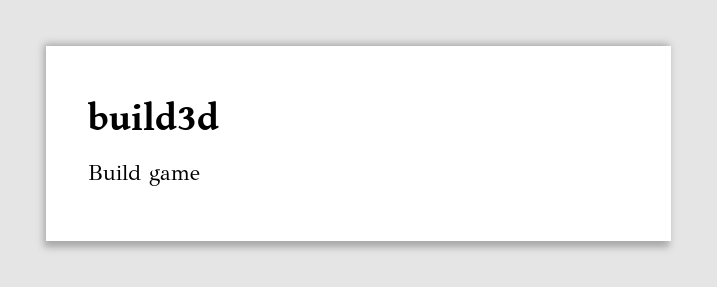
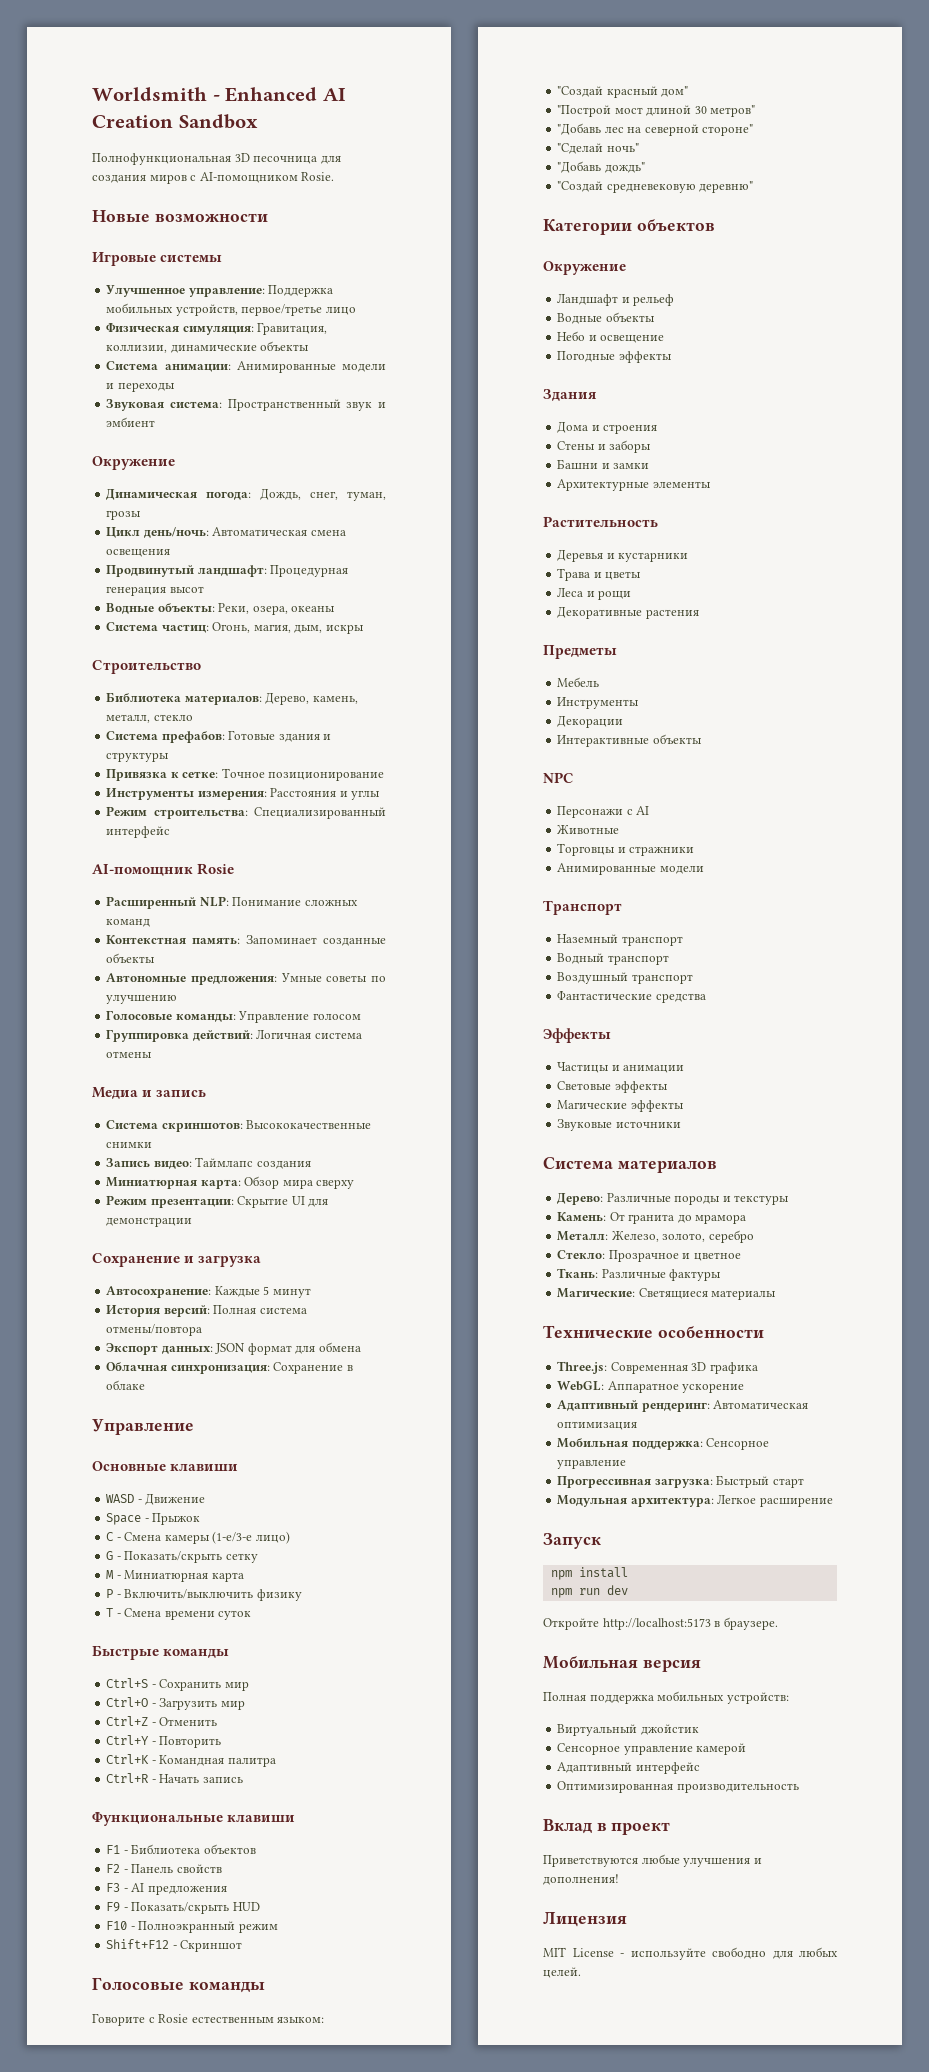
- build3d
- Build game
+ Worldsmith - Enhanced AI Creation Sandbox
+ Полнофункциональная 3D песочница для создания миров с AI-помощником Rosie.
+ Новые возможности
+ Игровые системы
+ Улучшенное управление: Поддержка мобильных устройств, первое/третье лицо
+ Физическая симуляция: Гравитация, коллизии, динамические объекты
+ Система анимации: Анимированные модели и переходы
+ Звуковая система: Пространственный звук и эмбиент
+ Окружение
+ Динамическая погода: Дождь, снег, туман, грозы
+ Цикл день/ночь: Автоматическая смена освещения
+ Продвинутый ландшафт: Процедурная генерация высот
+ Водные объекты: Реки, озера, океаны
+ Система частиц: Огонь, магия, дым, искры
+ Строительство
+ Библиотека материалов: Дерево, камень, металл, стекло
+ Система префабов: Готовые здания и структуры
+ Привязка к сетке: Точное позиционирование
+ Инструменты измерения: Расстояния и углы
+ Режим строительства: Специализированный интерфейс
+ AI-помощник Rosie
+ Расширенный NLP: Понимание сложных команд
+ Контекстная память: Запоминает созданные объекты
+ Автономные предложения: Умные советы по улучшению
+ Голосовые команды: Управление голосом
+ Группировка действий: Логичная система отмены
+ Медиа и запись
+ Система скриншотов: Высококачественные снимки
+ Запись видео: Таймлапс создания
+ Миниатюрная карта: Обзор мира сверху
+ Режим презентации: Скрытие UI для демонстрации
+ Сохранение и загрузка
+ Автосохранение: Каждые 5 минут
+ История версий: Полная система отмены/повтора
+ Экспорт данных: JSON формат для обмена
+ Облачная синхронизация: Сохранение в облаке
+ Управление
+ Основные клавиши
+ WASD - Движение
+ Space - Прыжок
+ C - Смена камеры (1-е/3-е лицо)
+ G - Показать/скрыть сетку
+ M - Миниатюрная карта
+ P - Включить/выключить физику
+ T - Смена времени суток
+ Быстрые команды
+ Ctrl+S - Сохранить мир
+ Ctrl+O - Загрузить мир
+ Ctrl+Z - Отменить
+ Ctrl+Y - Повторить
+ Ctrl+K - Командная палитра
+ Ctrl+R - Начать запись
+ Функциональные клавиши
+ F1 - Библиотека объектов
+ F2 - Панель свойств
+ F3 - AI предложения
+ F9 - Показать/скрыть HUD
+ F10 - Полноэкранный режим
+ Shift+F12 - Скриншот
+ Голосовые команды
+ Говорите с Rosie естественным языком:
+ "Создай красный дом"
+ "Построй мост длиной 30 метров"
+ "Добавь лес на северной стороне"
+ "Сделай ночь"
+ "Добавь дождь"
+ "Создай средневековую деревню"
+ Категории объектов
+ Окружение
+ Ландшафт и рельеф
+ Водные объекты
+ Небо и освещение
+ Погодные эффекты
+ Здания
+ Дома и строения
+ Стены и заборы
+ Башни и замки
+ Архитектурные элементы
+ Растительность
+ Деревья и кустарники
+ Трава и цветы
+ Леса и рощи
+ Декоративные растения
+ Предметы
+ Мебель
+ Инструменты
+ Декорации
+ Интерактивные объекты
+ NPC
+ Персонажи с AI
+ Животные
+ Торговцы и стражники
+ Анимированные модели
+ Транспорт
+ Наземный транспорт
+ Водный транспорт
+ Воздушный транспорт
+ Фантастические средства
+ Эффекты
+ Частицы и анимации
+ Световые эффекты
+ Магические эффекты
+ Звуковые источники
+ Система материалов
+ Дерево: Различные породы и текстуры
+ Камень: От гранита до мрамора
+ Металл: Железо, золото, серебро
+ Стекло: Прозрачное и цветное
+ Ткань: Различные фактуры
+ Магические: Светящиеся материалы
+ Технические особенности
+ Three.js: Современная 3D графика
+ WebGL: Аппаратное ускорение
+ Адаптивный рендеринг: Автоматическая оптимизация
+ Мобильная поддержка: Сенсорное управление
+ Прогрессивная загрузка: Быстрый старт
+ Модульная архитектура: Легкое расширение
+ Запуск
+ npm install
+ npm run dev
+ Откройте http://localhost:5173 в браузере.
+ Мобильная версия
+ Полная поддержка мобильных устройств:
+ Виртуальный джойстик
+ Сенсорное управление камерой
+ Адаптивный интерфейс
+ Оптимизированная производительность
+ Вклад в проект
+ Приветствуются любые улучшения и дополнения!
+ Лицензия
+ MIT License - используйте свободно для любых целей.

